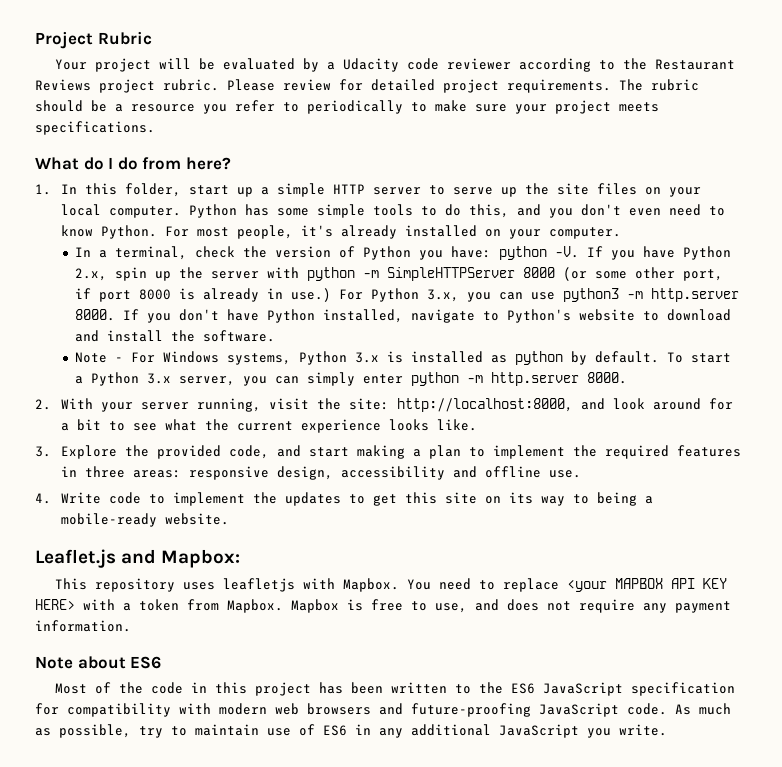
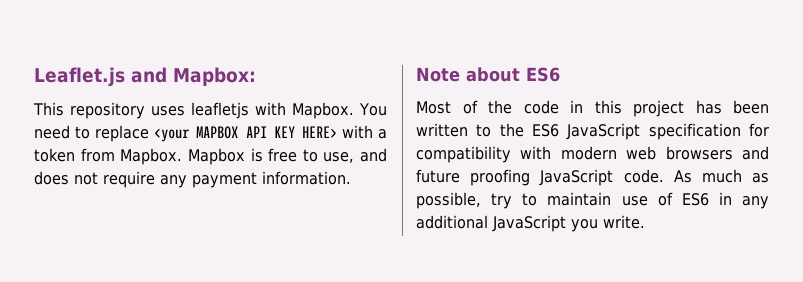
- Project Rubric
- Your project will be evaluated by a Udacity code reviewer according to the Restaurant Reviews project rubric. Please review for detailed project requirements. The rubric should be a resource you refer to periodically to make sure your project meets specifications.
- What do I do from here?
- 1. In this folder, start up a simple HTTP server to serve up the site files on your local computer. Python has some simple tools to do this, and you don't even need to know Python. For most people, it's already installed on your computer.
- In a terminal, check the version of Python you have: python -V. If you have Python 2.x, spin up the server with python -m SimpleHTTPServer 8000 (or some other port, if port 8000 is already in use.) For Python 3.x, you can use python3 -m http.server 8000. If you don't have Python installed, navigate to Python's website to download and install the software.
- Note - For Windows systems, Python 3.x is installed as python by default. To start a Python 3.x server, you can simply enter python -m http.server 8000.
- 2. With your server running, visit the site: http://localhost:8000, and look around for a bit to see what the current experience looks like.
- 3. Explore the provided code, and start making a plan to implement the required features in three areas: responsive design, accessibility and offline use.
- 4. Write code to implement the updates to get this site on its way to being a mobile-ready website.
- Most of the code in this project has been written to the ES6 JavaScript specification for compatibility with modern web browsers and future-proofing JavaScript code.
+ Most of the code in this project has been written to the ES6 JavaScript specification for compatibility with modern web browsers and future proofing JavaScript code.

